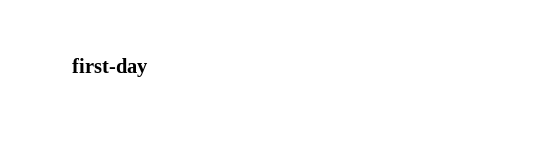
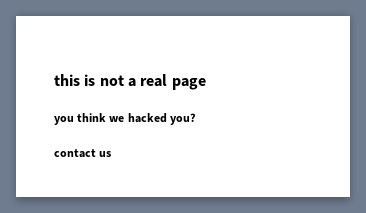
- first-day
+ this is not a real page
+ you think we hacked you?
+ contact us

